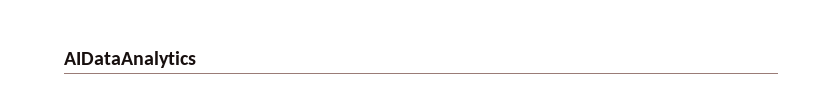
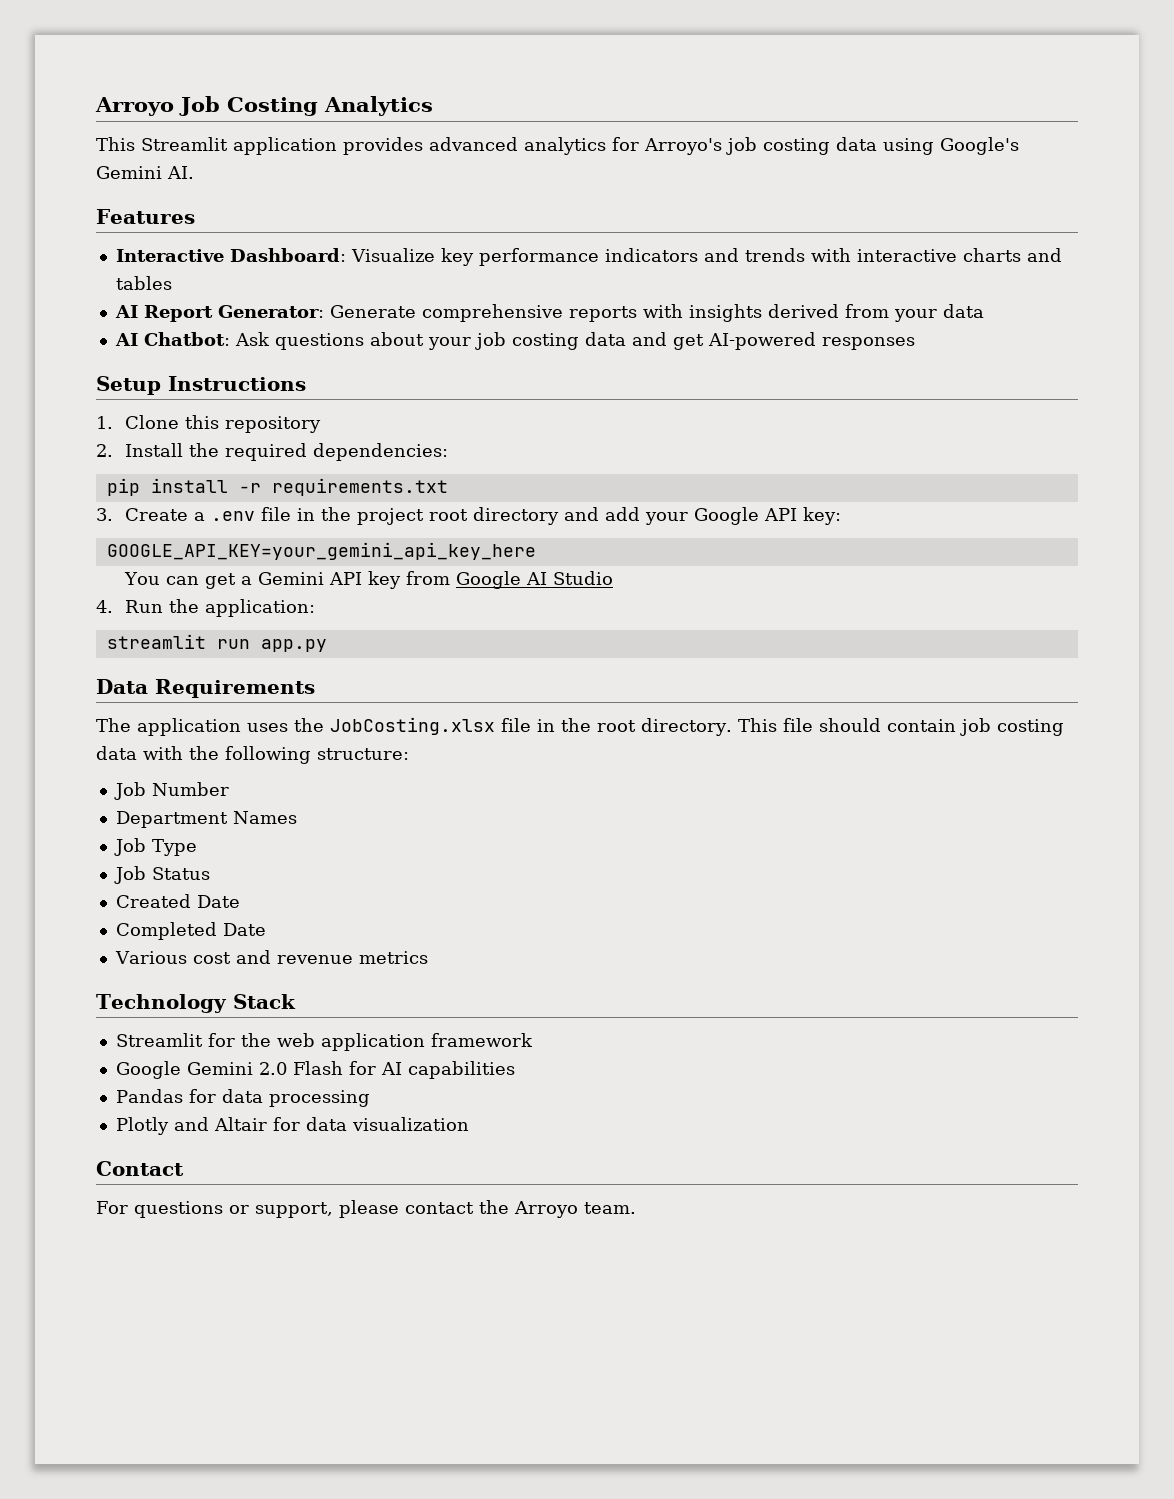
- AIDataAnalytics
+ Arroyo Job Costing Analytics
+ This Streamlit application provides advanced analytics for Arroyo's job costing data using Google's Gemini AI.
+ Features
+ Interactive Dashboard: Visualize key performance indicators and trends with interactive charts and tables
+ AI Report Generator: Generate comprehensive reports with insights derived from your data
+ AI Chatbot: Ask questions about your job costing data and get AI-powered responses
+ Setup Instructions
+ 1. Clone this repository
+ 2. Install the required dependencies:
+ pip install -r requirements.txt
+ 3. Create a .env file in the project root directory and add your Google API key:
+ GOOGLE_API_KEY=your_gemini_api_key_here
+ You can get a Gemini API key from Google AI Studio
+ 4. Run the application:
+ streamlit run app.py
+ Data Requirements
+ The application uses the JobCosting.xlsx file in the root directory. This file should contain job costing data with the following structure:
+ Job Number
+ Department Names
+ Job Type
+ Job Status
+ Created Date
+ Completed Date
+ Various cost and revenue metrics
+ Technology Stack
+ Streamlit for the web application framework
+ Google Gemini 2.0 Flash for AI capabilities
+ Pandas for data processing
+ Plotly and Altair for data visualization
+ Contact
+ For questions or support, please contact the Arroyo team.

